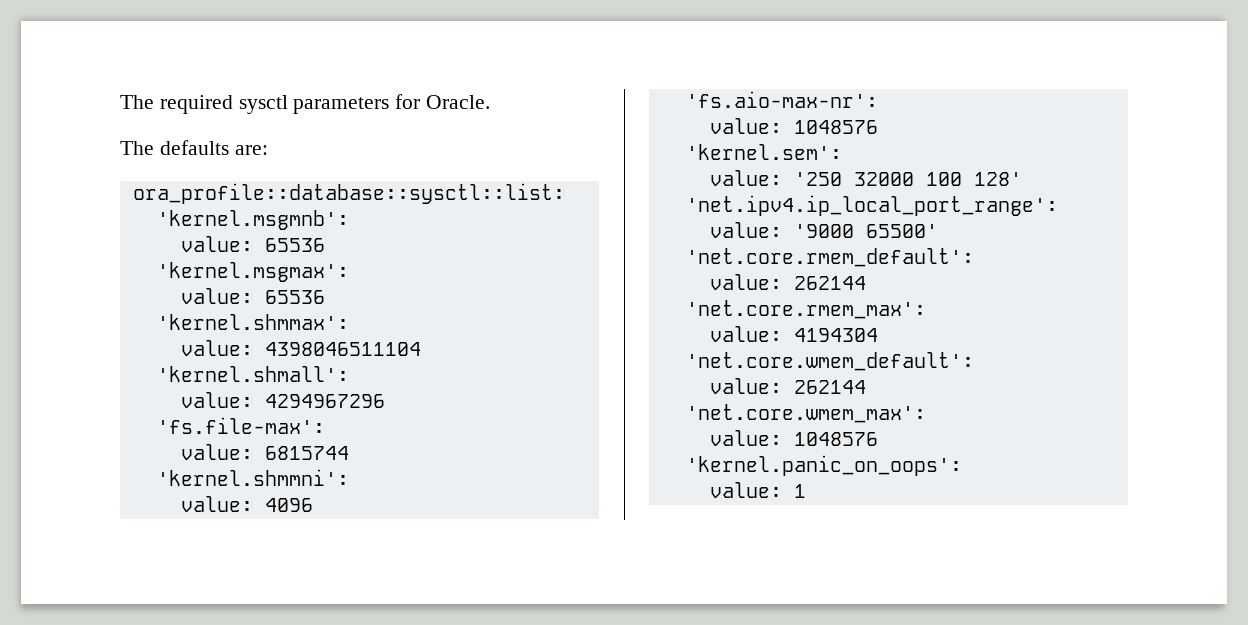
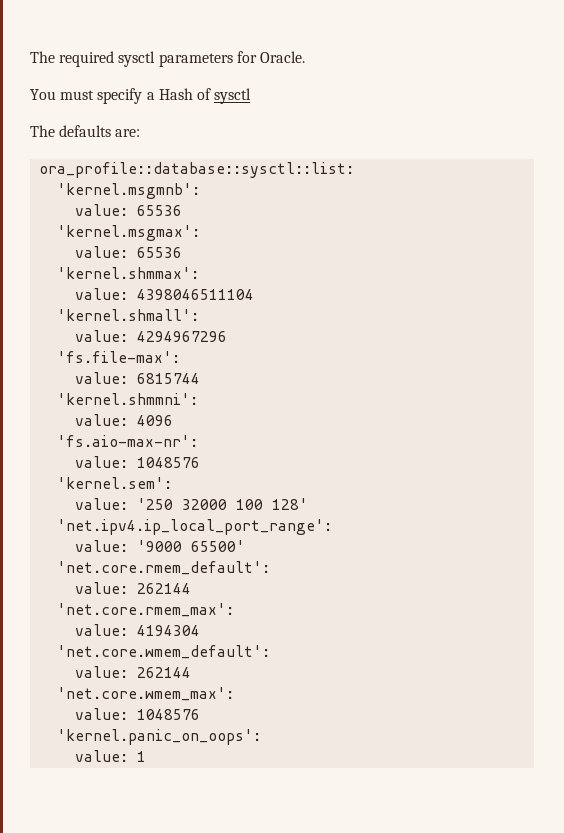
+ You must specify a Hash of sysctl

